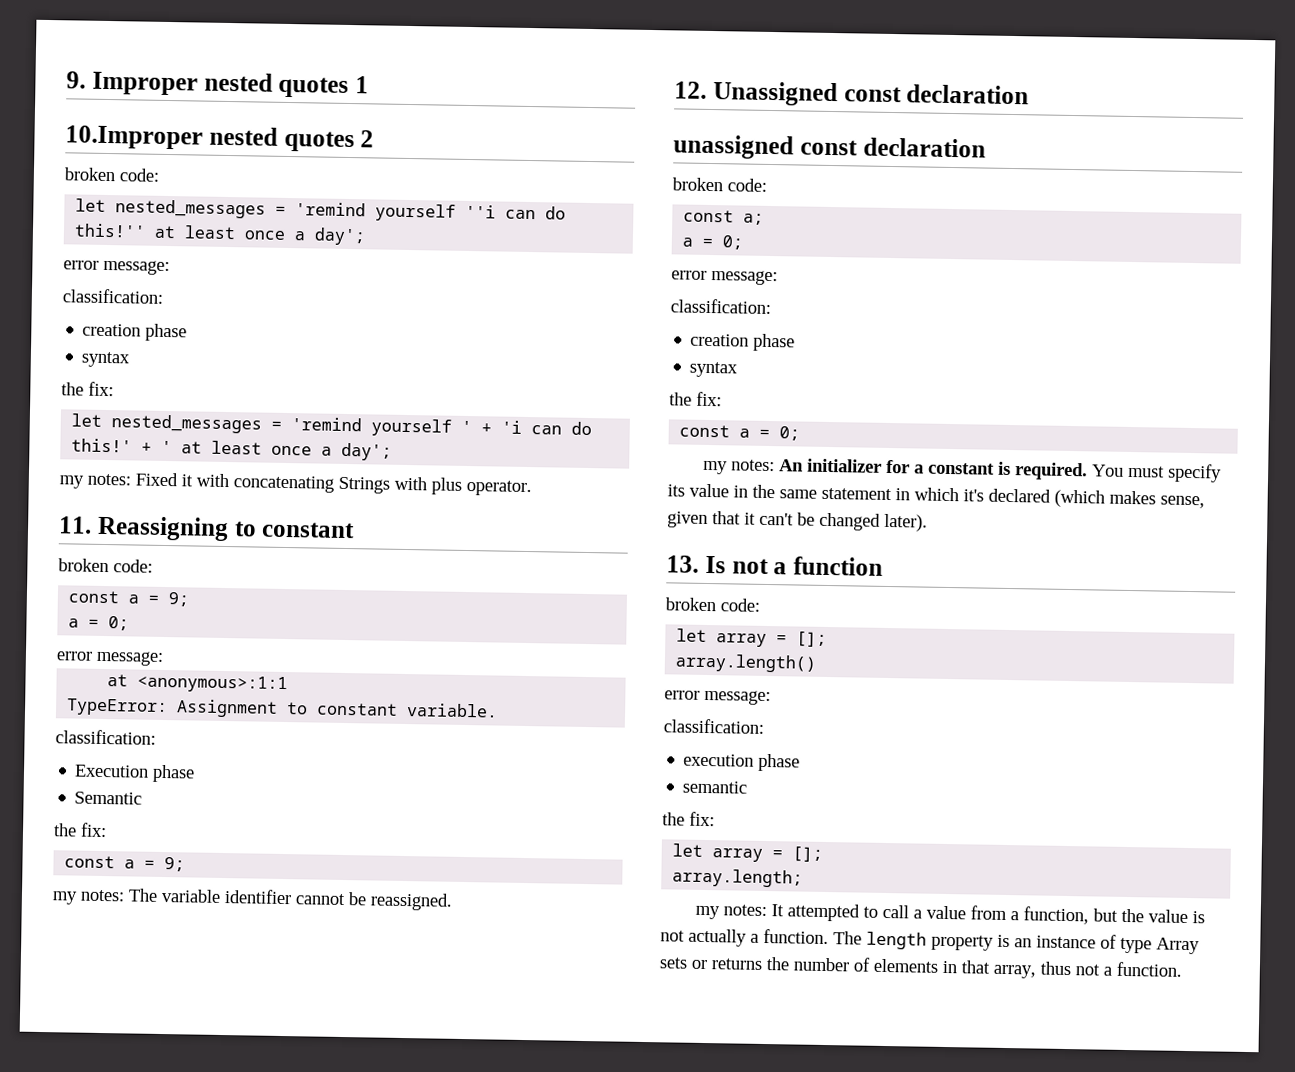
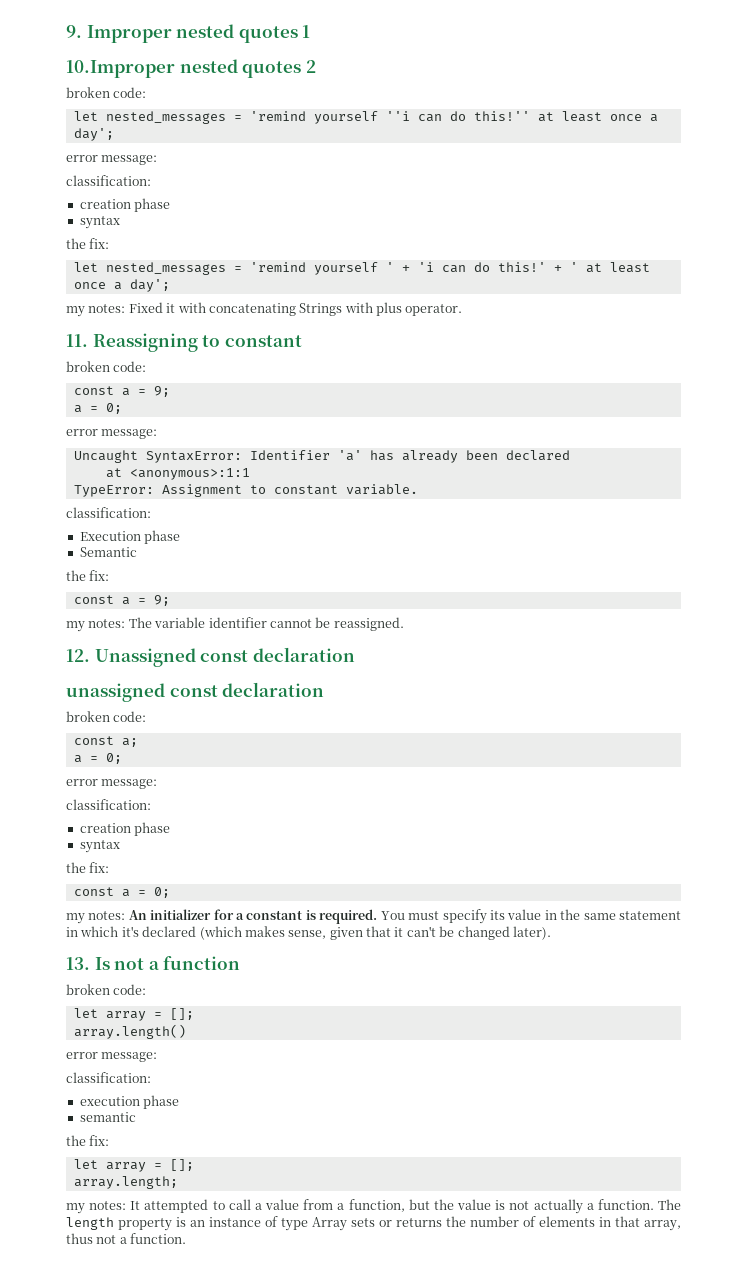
+ Uncaught SyntaxError: Identifier 'a' has already been declared

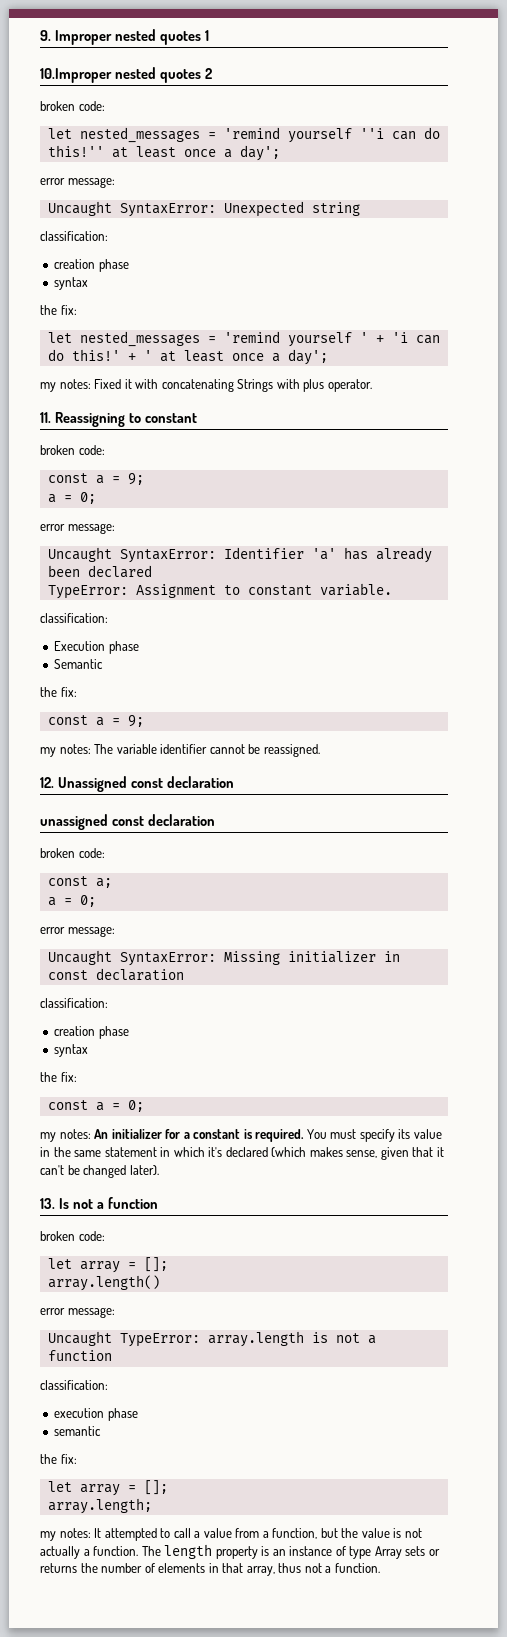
+ Uncaught SyntaxError: Unexpected string
- at <anonymous>:1:1
+ Uncaught SyntaxError: Missing initializer in const declaration
+ Uncaught TypeError: array.length is not a function

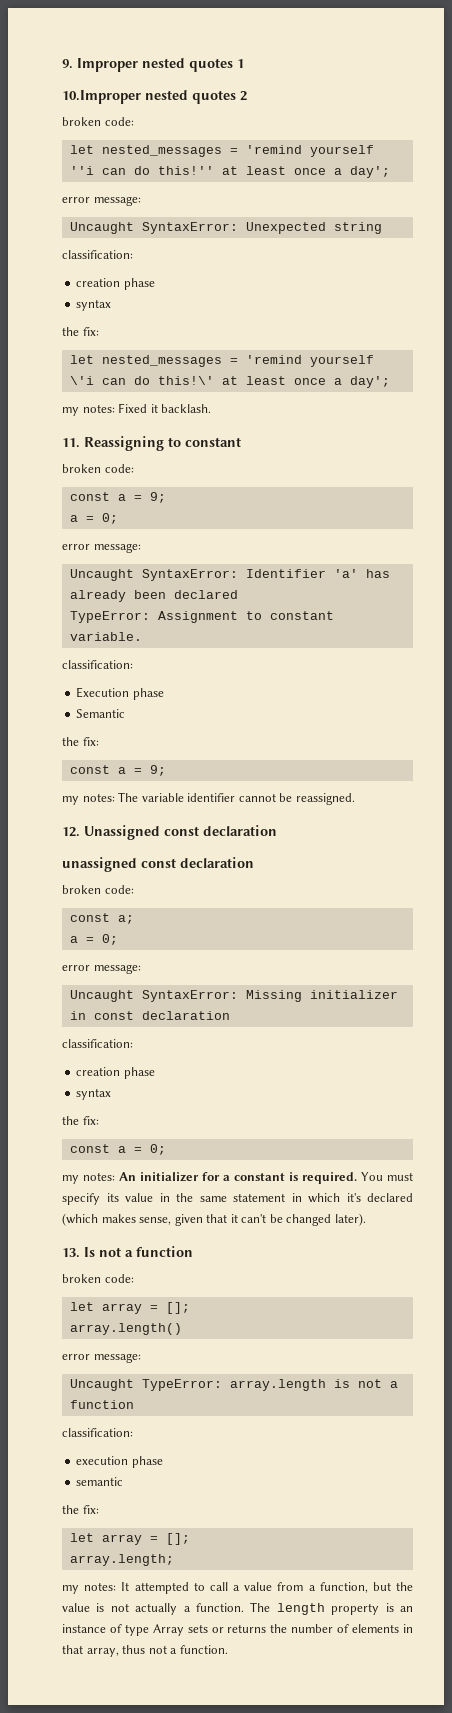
- let nested_messages = 'remind yourself ' + 'i can do this!' + ' at least once a day';
+ let nested_messages = 'remind yourself \'i can do this!\' at least once a day';
- my notes: Fixed it with concatenating Strings with plus operator.
+ my notes: Fixed it backlash.

